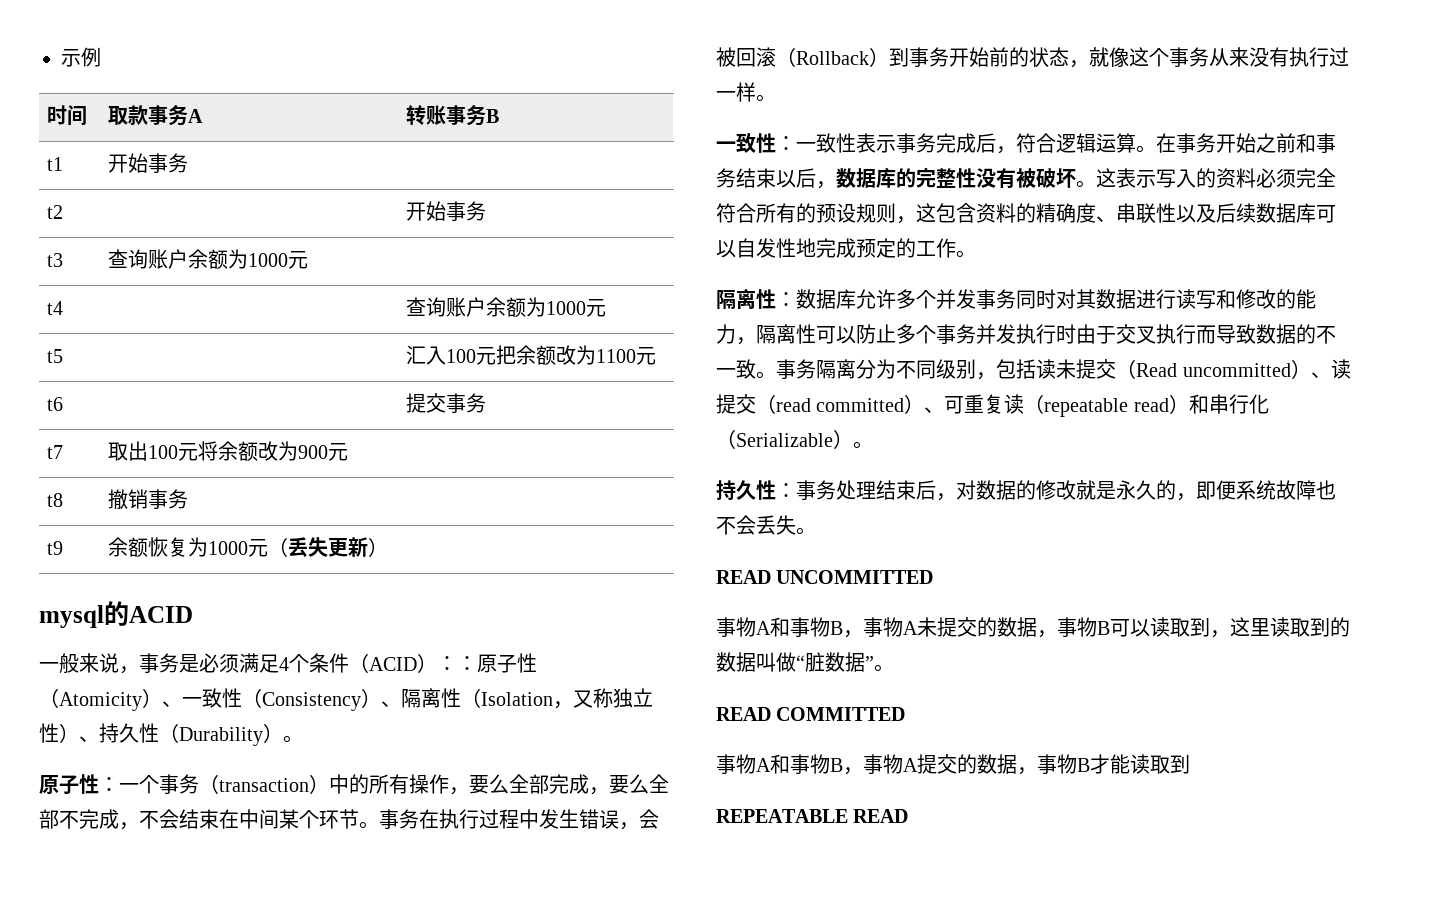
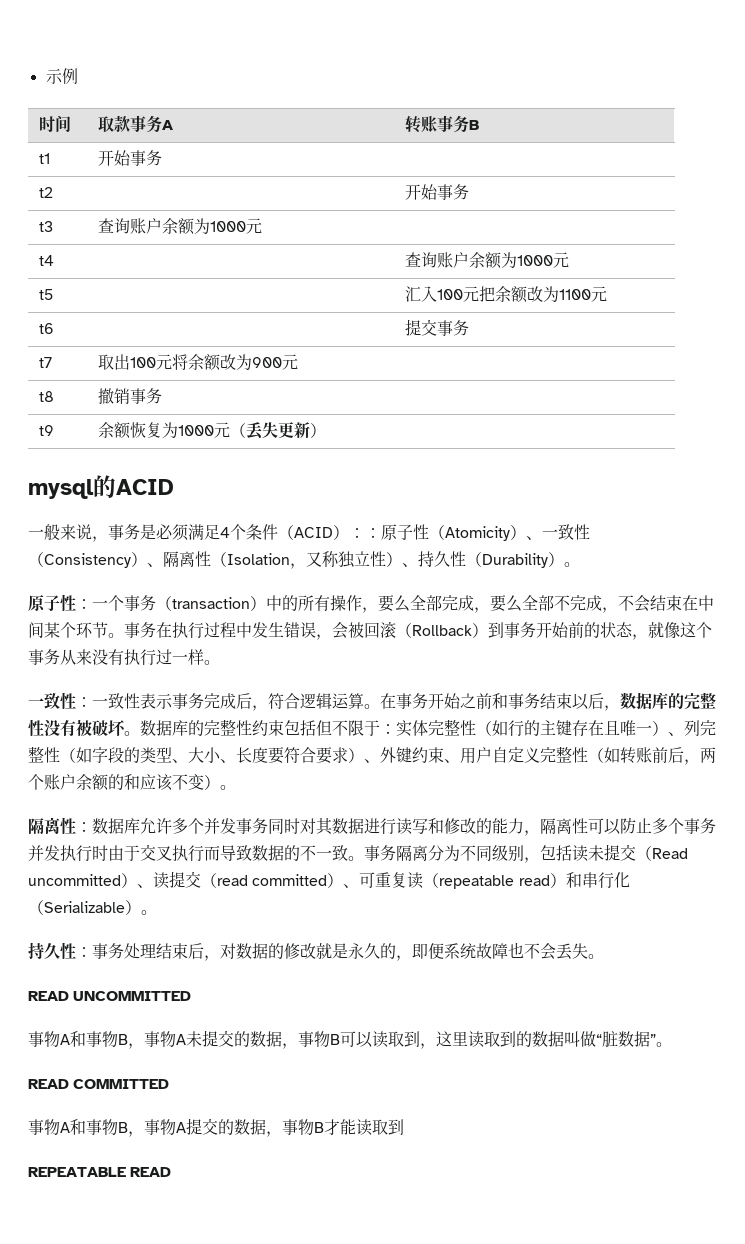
- 这表示写入的资料必须完全符合所有的预设规则，这包含资料的精确度、串联性以及后续数据库可以自发性地完成预定的工作。
+ 数据库的完整性约束包括但不限于：实体完整性（如行的主键存在且唯一）、列完整性（如字段的类型、大小、长度要符合要求）、外键约束、用户自定义完整性（如转账前后，两个账户余额的和应该不变）。

